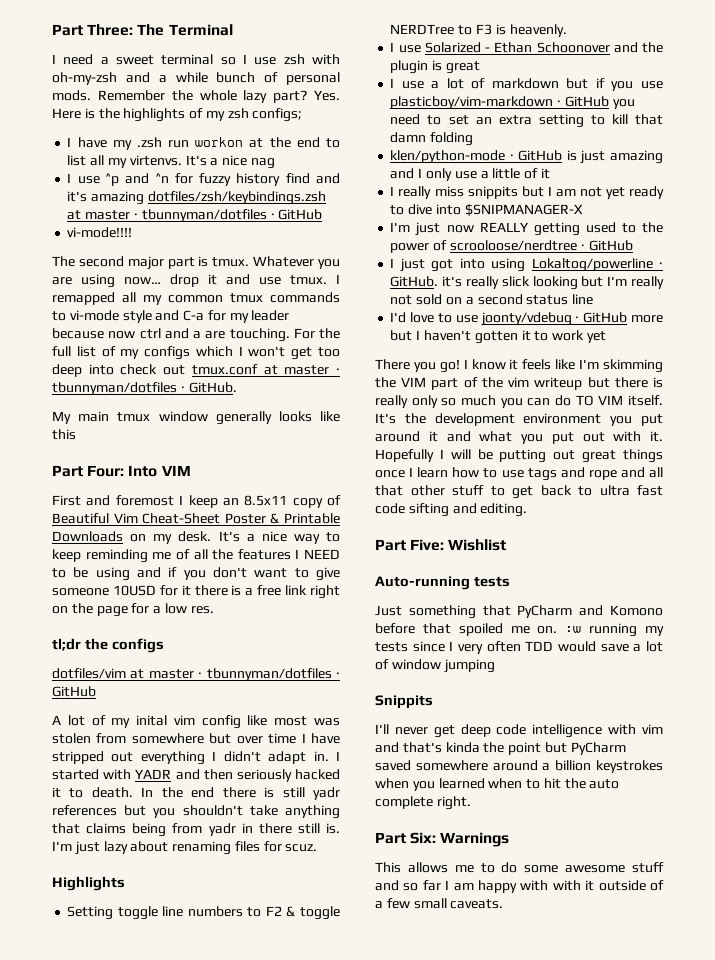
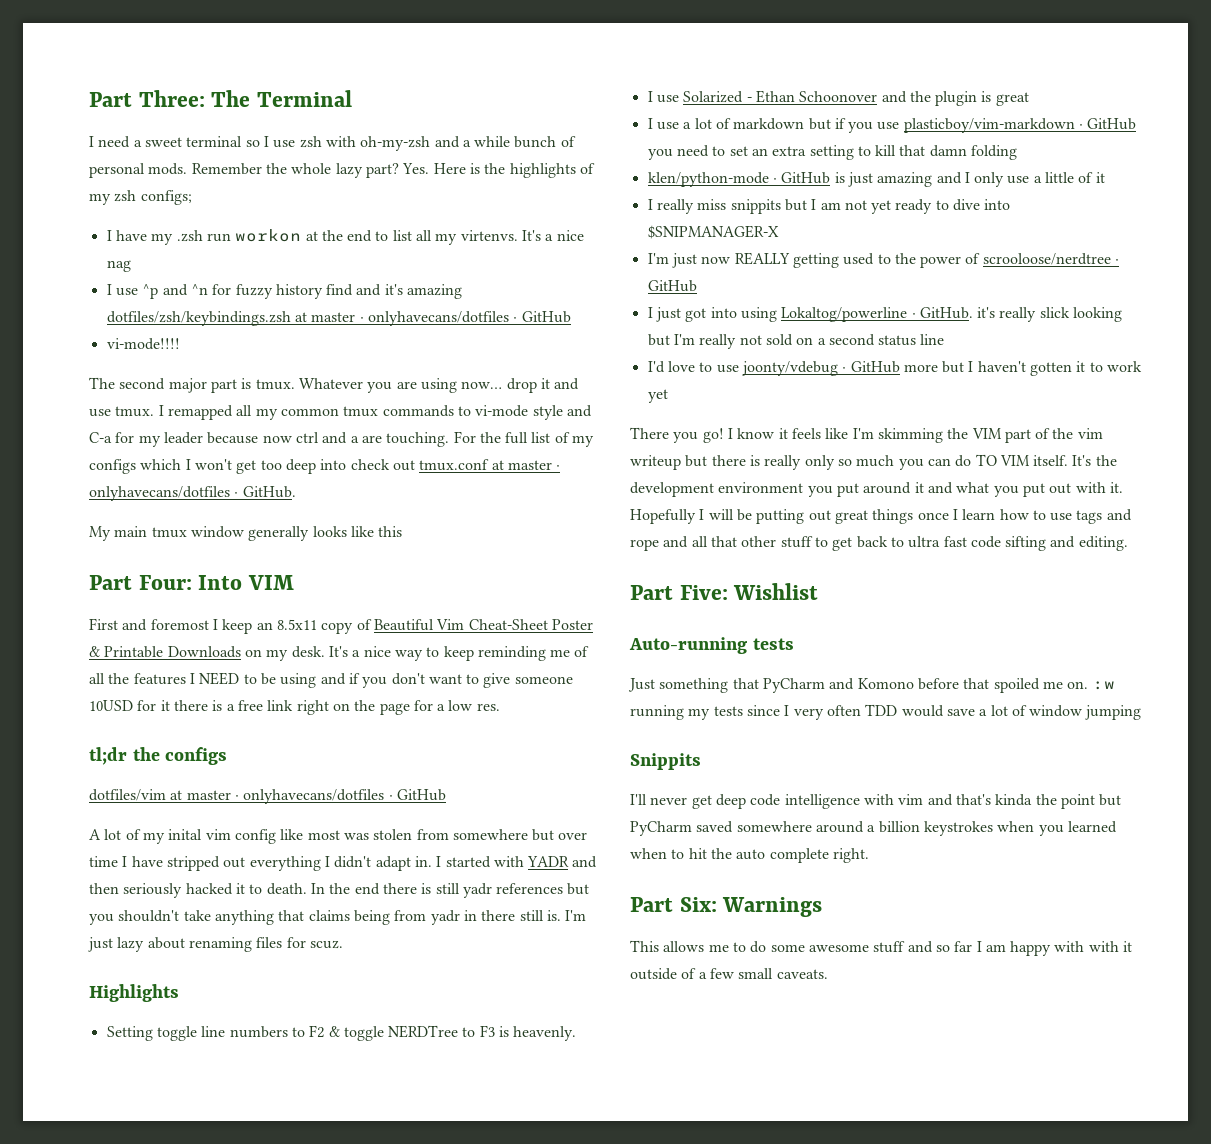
- I use ^p and ^n for fuzzy history find and it's amazing dotfiles/zsh/keybindings.zsh at master · tbunnyman/dotfiles · GitHub
+ I use ^p and ^n for fuzzy history find and it's amazing dotfiles/zsh/keybindings.zsh at master · onlyhavecans/dotfiles · GitHub
- For the full list of my configs which I won't get too deep into check out tmux.conf at master · tbunnyman/dotfiles · GitHub.
+ For the full list of my configs which I won't get too deep into check out tmux.conf at master · onlyhavecans/dotfiles · GitHub.
- dotfiles/vim at master · tbunnyman/dotfiles · GitHub
+ dotfiles/vim at master · onlyhavecans/dotfiles · GitHub

